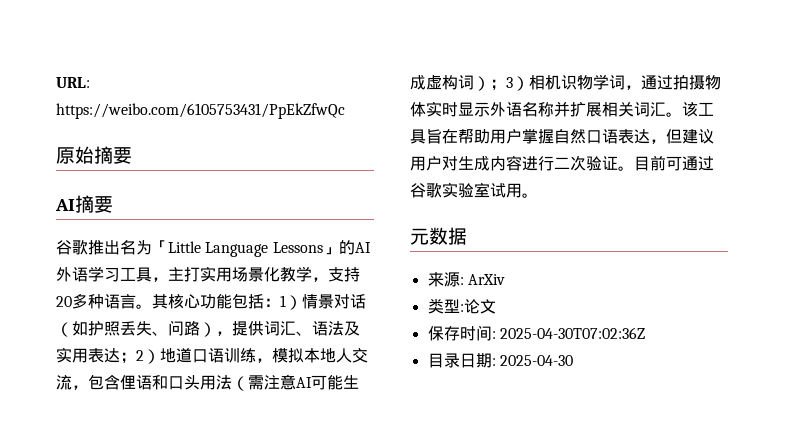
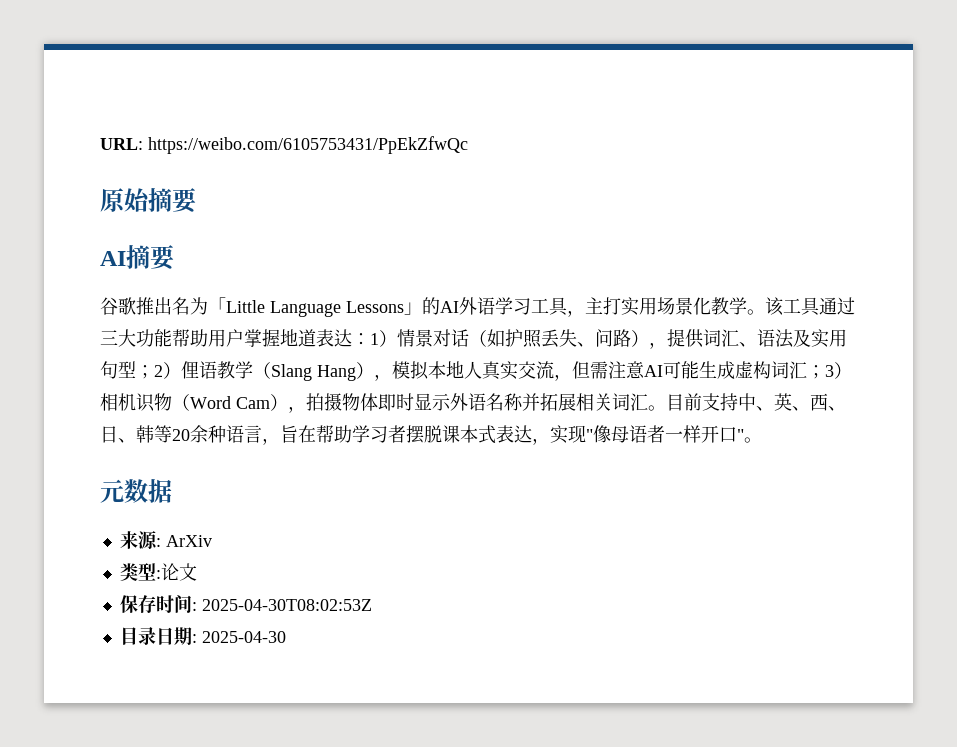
- 谷歌推出名为「Little Language Lessons」的AI外语学习工具，主打实用场景化教学，支持20多种语言。其核心功能包括：1）情景对话（如护照丢失、问路），提供词汇、语法及实用表达；2）地道口语训练，模拟本地人交流，包含俚语和口头用法（需注意AI可能生成虚构词）；3）相机识物学词，通过拍摄物体实时显示外语名称并扩展相关词汇。
+ 谷歌推出名为「Little Language Lessons」的AI外语学习工具，主打实用场景化教学。该工具通过三大功能帮助用户掌握地道表达：1）情景对话（如护照丢失、问路），提供词汇、语法及实用句型；2）俚语教学（Slang Hang），模拟本地人真实交流，但需注意AI可能生成虚构词汇；3）相机识物（Word Cam），拍摄物体即时显示外语名称并拓展相关词汇。
- 该工具旨在帮助用户掌握自然口语表达，但建议用户对生成内容进行二次验证。目前可通过谷歌实验室试用。
+ 目前支持中、英、西、日、韩等20余种语言，旨在帮助学习者摆脱课本式表达，实现"像母语者一样开口"。
- 保存时间: 2025-04-30T07:02:36Z
+ 保存时间: 2025-04-30T08:02:53Z

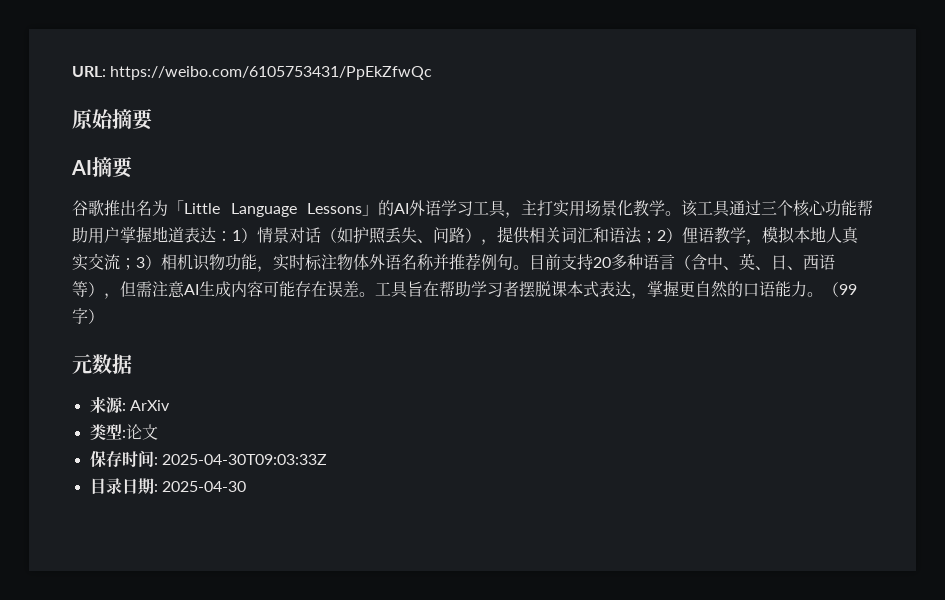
- 该工具通过三大功能帮助用户掌握地道表达：1）情景对话（如护照丢失、问路），提供词汇、语法及实用句型；2）俚语教学（Slang Hang），模拟本地人真实交流，但需注意AI可能生成虚构词汇；3）相机识物（Word Cam），拍摄物体即时显示外语名称并拓展相关词汇。目前支持中、英、西、日、韩等20余种语言，旨在帮助学习者摆脱课本式表达，实现"像母语者一样开口"。
+ 该工具通过三个核心功能帮助用户掌握地道表达：1）情景对话（如护照丢失、问路），提供相关词汇和语法；2）俚语教学，模拟本地人真实交流；3）相机识物功能，实时标注物体外语名称并推荐例句。目前支持20多种语言（含中、英、日、西语等），但需注意AI生成内容可能存在误差。工具旨在帮助学习者摆脱课本式表达，掌握更自然的口语能力。（99字）
- 保存时间: 2025-04-30T08:02:53Z
+ 保存时间: 2025-04-30T09:03:33Z

